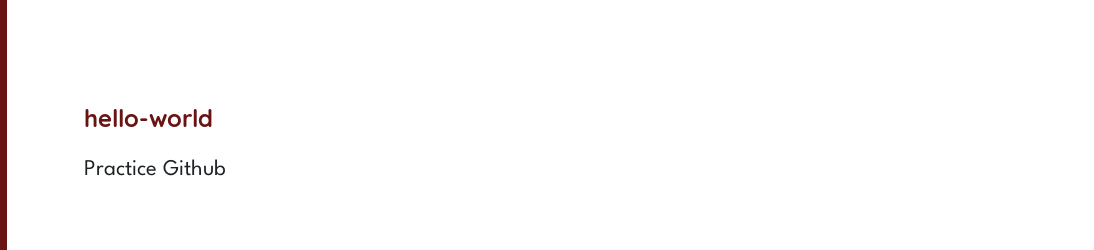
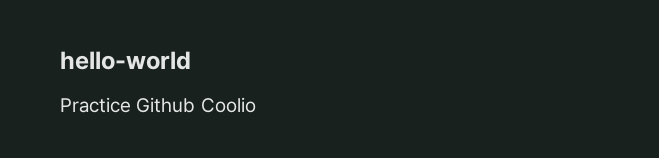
- Practice Github
+ Practice Github Coolio

